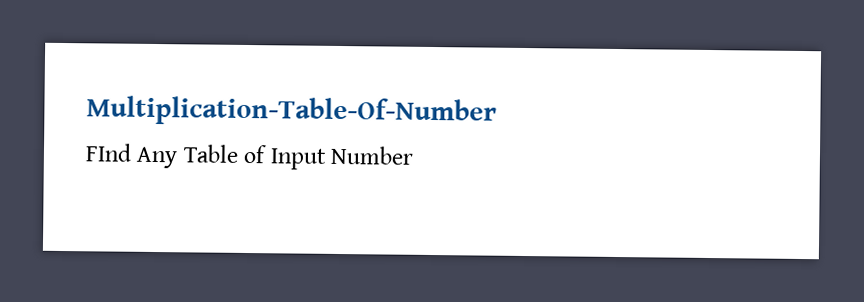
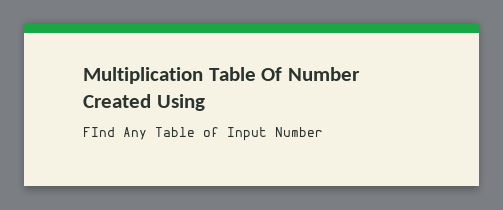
- Multiplication-Table-Of-Number
+ Multiplication Table Of Number Created Using

